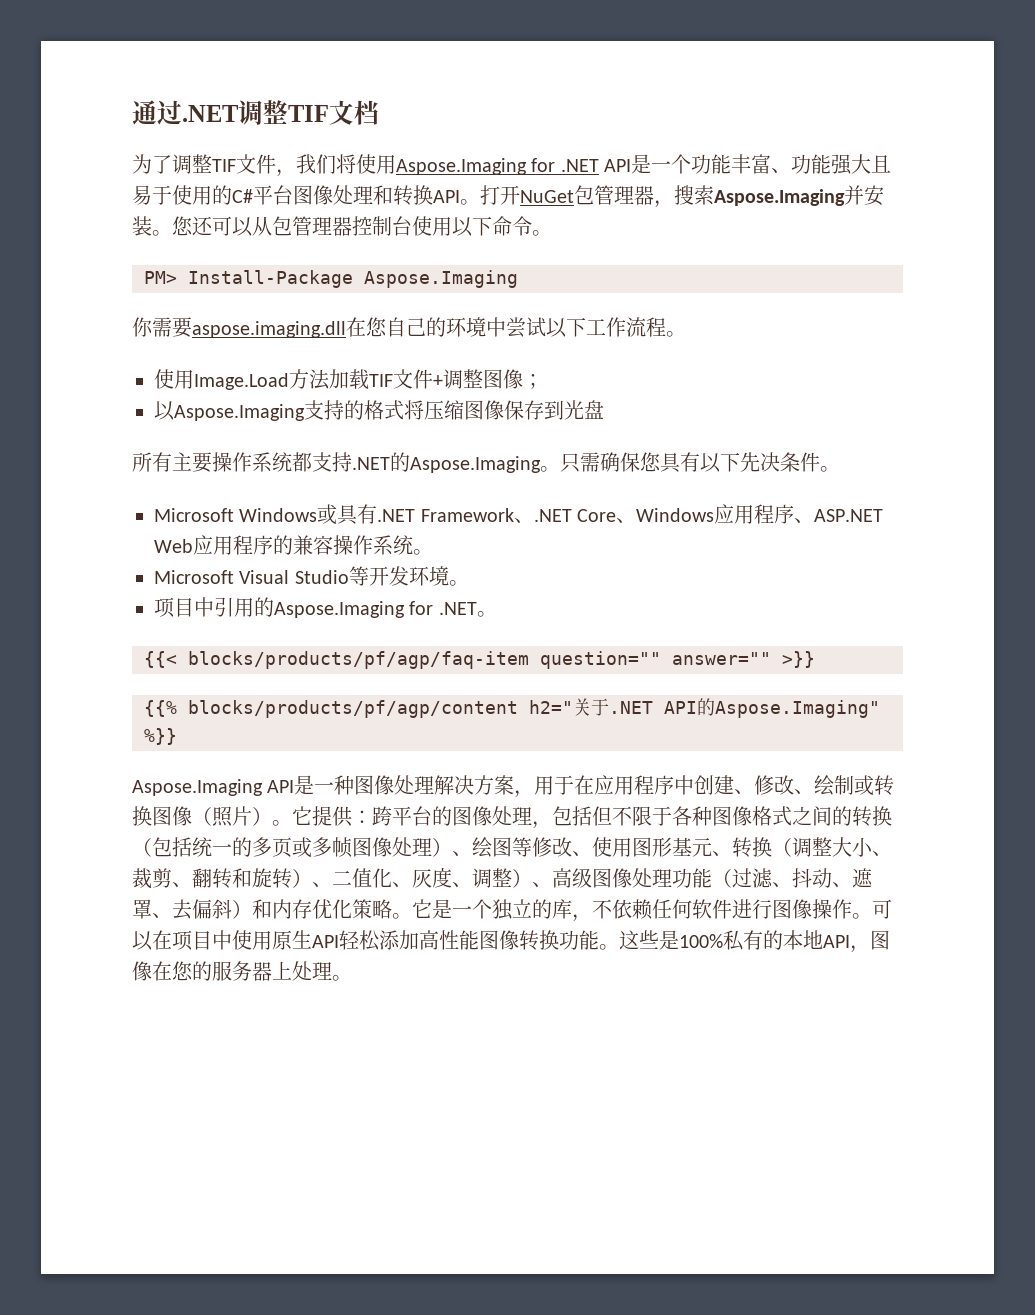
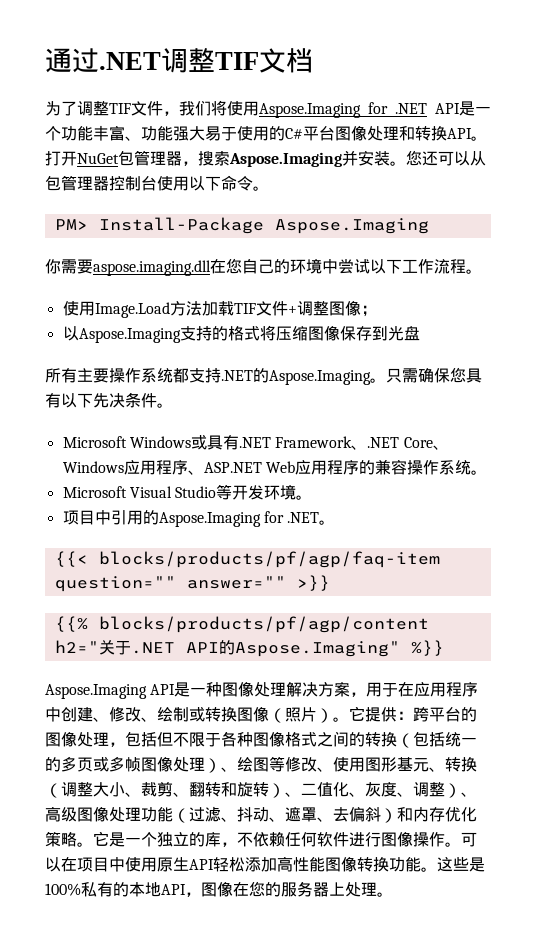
- 为了调整TIF文件，我们将使用Aspose.Imaging for .NET API是一个功能丰富、功能强大且易于使用的C#平台图像处理和转换API。
+ 为了调整TIF文件，我们将使用Aspose.Imaging for .NET API是一个功能丰富、功能强大易于使用的C#平台图像处理和转换API。

